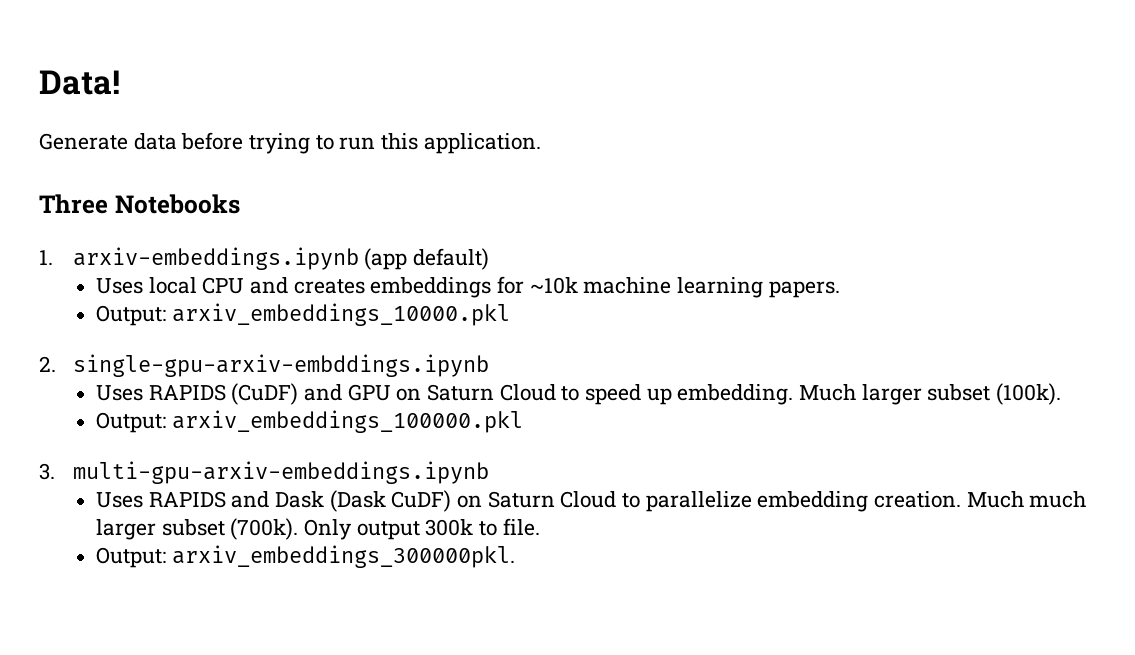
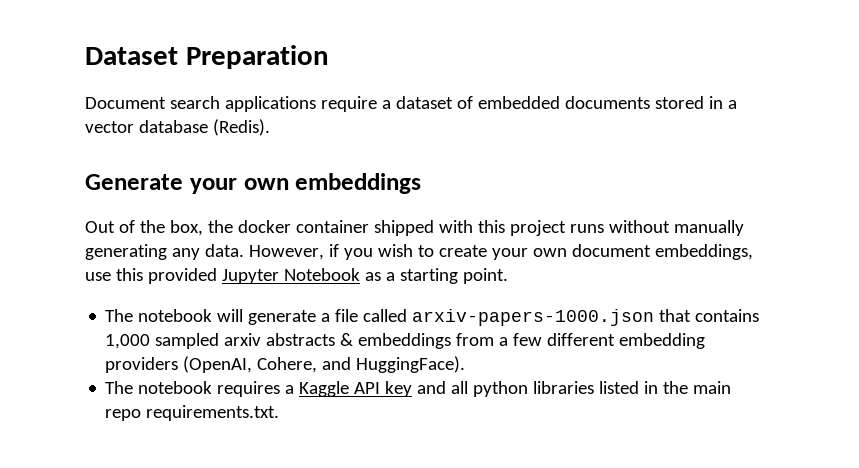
- Data!
- Generate data before trying to run this application.
- Three Notebooks
- 1. arxiv-embeddings.ipynb (app default)
- Uses local CPU and creates embeddings for ~10k machine learning papers.
- Output: arxiv_embeddings_10000.pkl
- 2. single-gpu-arxiv-embddings.ipynb
- Uses RAPIDS (CuDF) and GPU on Saturn Cloud to speed up embedding. Much larger subset (100k).
- Output: arxiv_embeddings_100000.pkl
- 3. multi-gpu-arxiv-embeddings.ipynb
- Uses RAPIDS and Dask (Dask CuDF) on Saturn Cloud to parallelize embedding creation. Much much larger subset (700k). Only output 300k to file.
- Output: arxiv_embeddings_300000pkl.
+ Dataset Preparation
+ Document search applications require a dataset of embedded documents stored in a vector database (Redis).
+ Generate your own embeddings
+ Out of the box, the docker container shipped with this project runs without manually generating any data. However, if you wish to create your own document embeddings, use this provided Jupyter Notebook as a starting point.
+ The notebook will generate a file called arxiv-papers-1000.json that contains 1,000 sampled arxiv abstracts & embeddings from a few different embedding providers (OpenAI, Cohere, and HuggingFace).
+ The notebook requires a Kaggle API key and all python libraries listed in the main repo requirements.txt.

